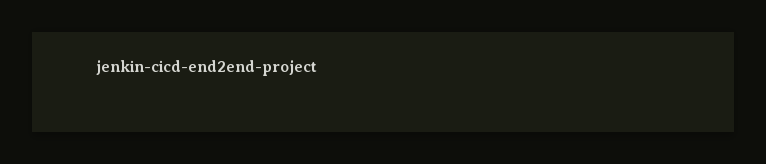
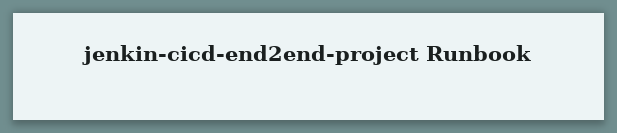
- jenkin-cicd-end2end-project
+ jenkin-cicd-end2end-project Runbook

